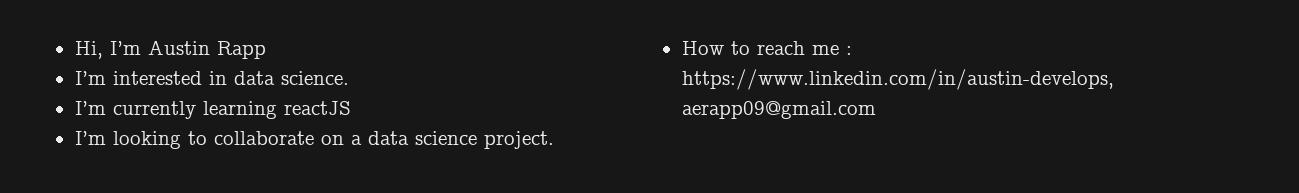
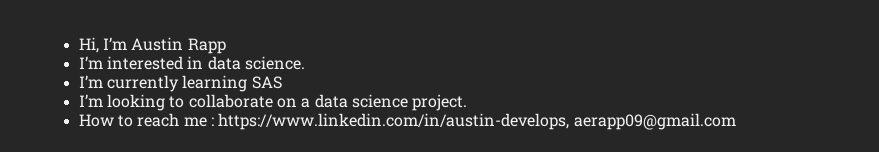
- I’m currently learning reactJS
+ I’m currently learning SAS

